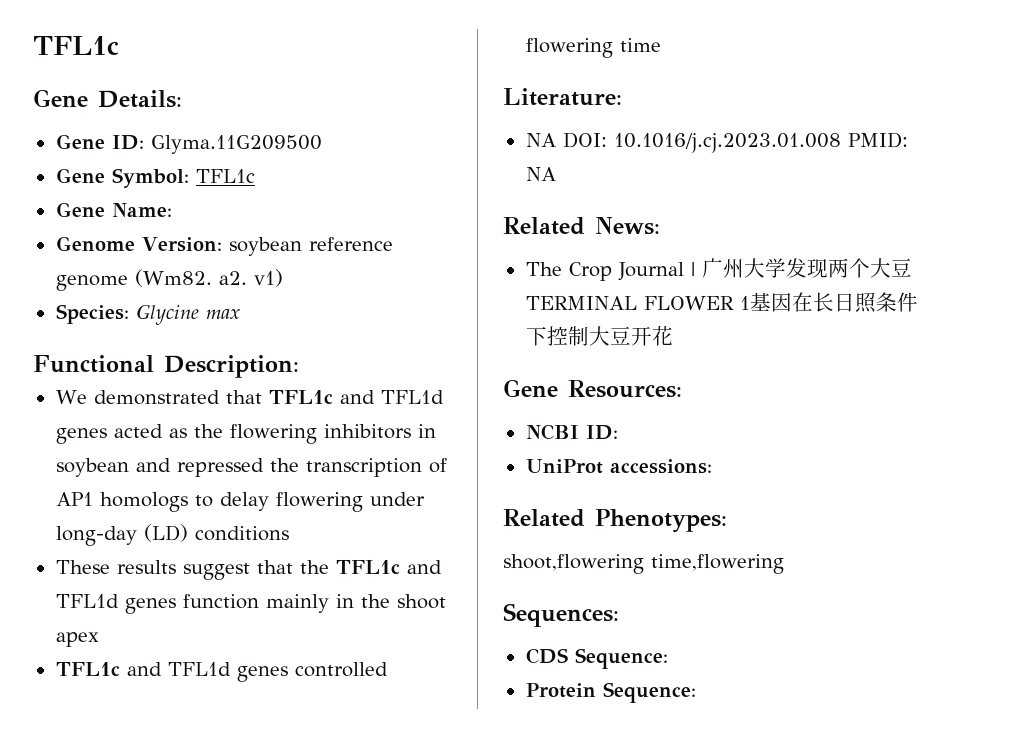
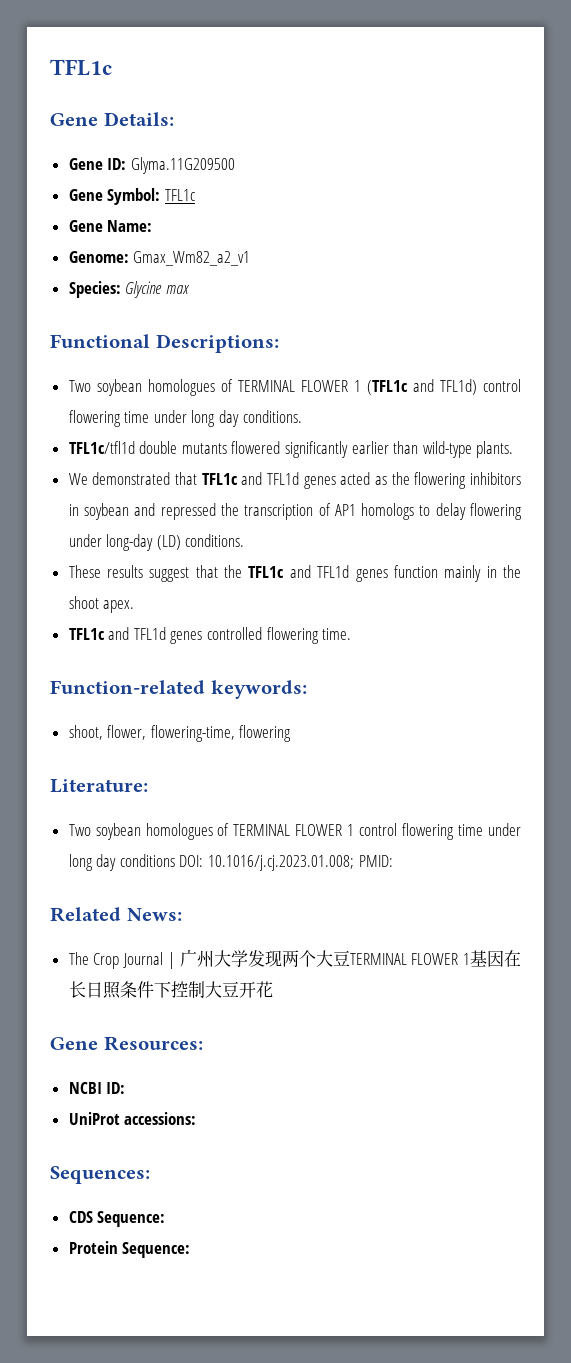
- Genome Version: soybean reference genome (Wm82. a2. v1)
+ Genome: Gmax_Wm82_a2_v1
  Species: Glycine max
- Functional Description:
+ Functional Descriptions:
+ Two soybean homologues of TERMINAL FLOWER 1 (TFL1c and TFL1d) control flowering time under long day conditions.
+ TFL1c/tfl1d double mutants flowered significantly earlier than wild-type plants.
- We demonstrated that TFL1c and TFL1d genes acted as the flowering inhibitors in soybean and repressed the transcription of AP1 homologs to delay flowering under long-day (LD) conditions
+ We demonstrated that TFL1c and TFL1d genes acted as the flowering inhibitors in soybean and repressed the transcription of AP1 homologs to delay flowering under long-day (LD) conditions.
- These results suggest that the TFL1c and TFL1d genes function mainly in the shoot apex
+ These results suggest that the TFL1c and TFL1d genes function mainly in the shoot apex.
- TFL1c and TFL1d genes controlled flowering time
+ TFL1c and TFL1d genes controlled flowering time.
+ Function-related keywords:
+ shoot, flower, flowering-time, flowering
  Literature:
- NA DOI: 10.1016/j.cj.2023.01.008 PMID: NA
+ Two soybean homologues of TERMINAL FLOWER 1 control flowering time under long day conditions DOI: 10.1016/j.cj.2023.01.008; PMID:
- Related Phenotypes:
- shoot,flowering time,flowering

